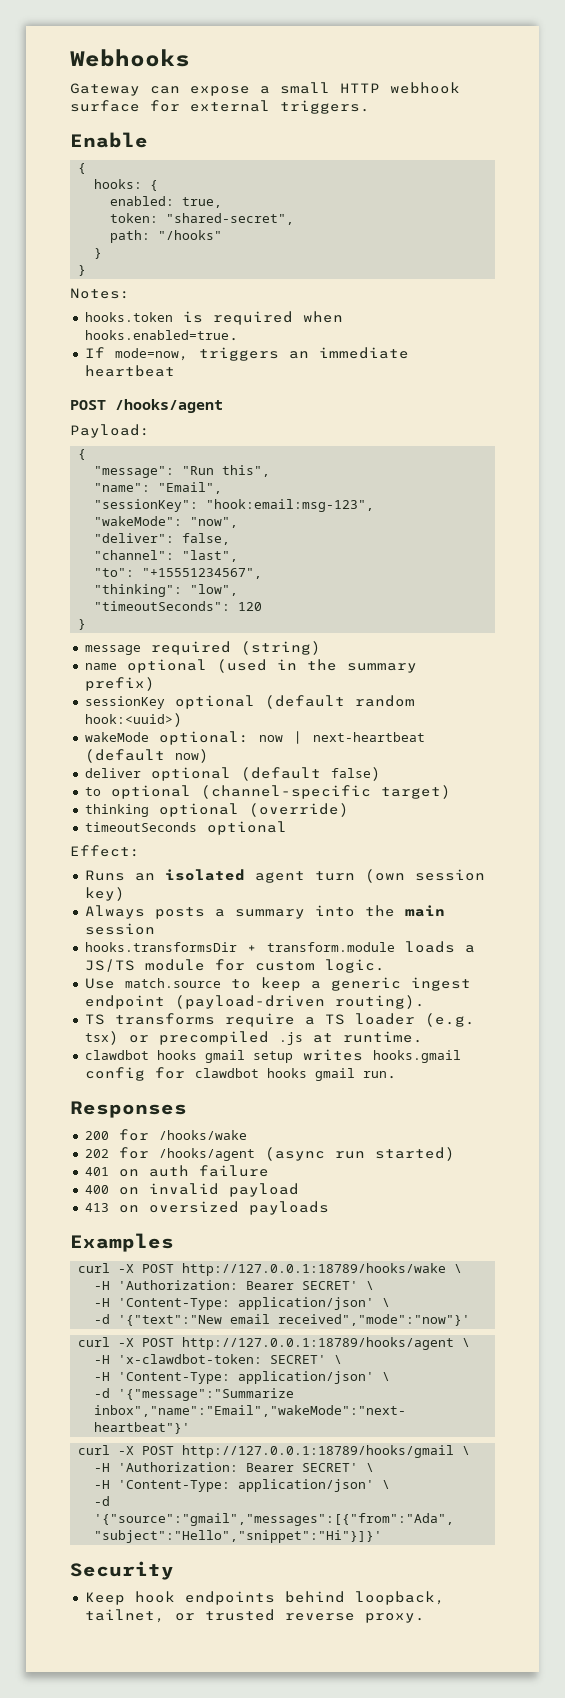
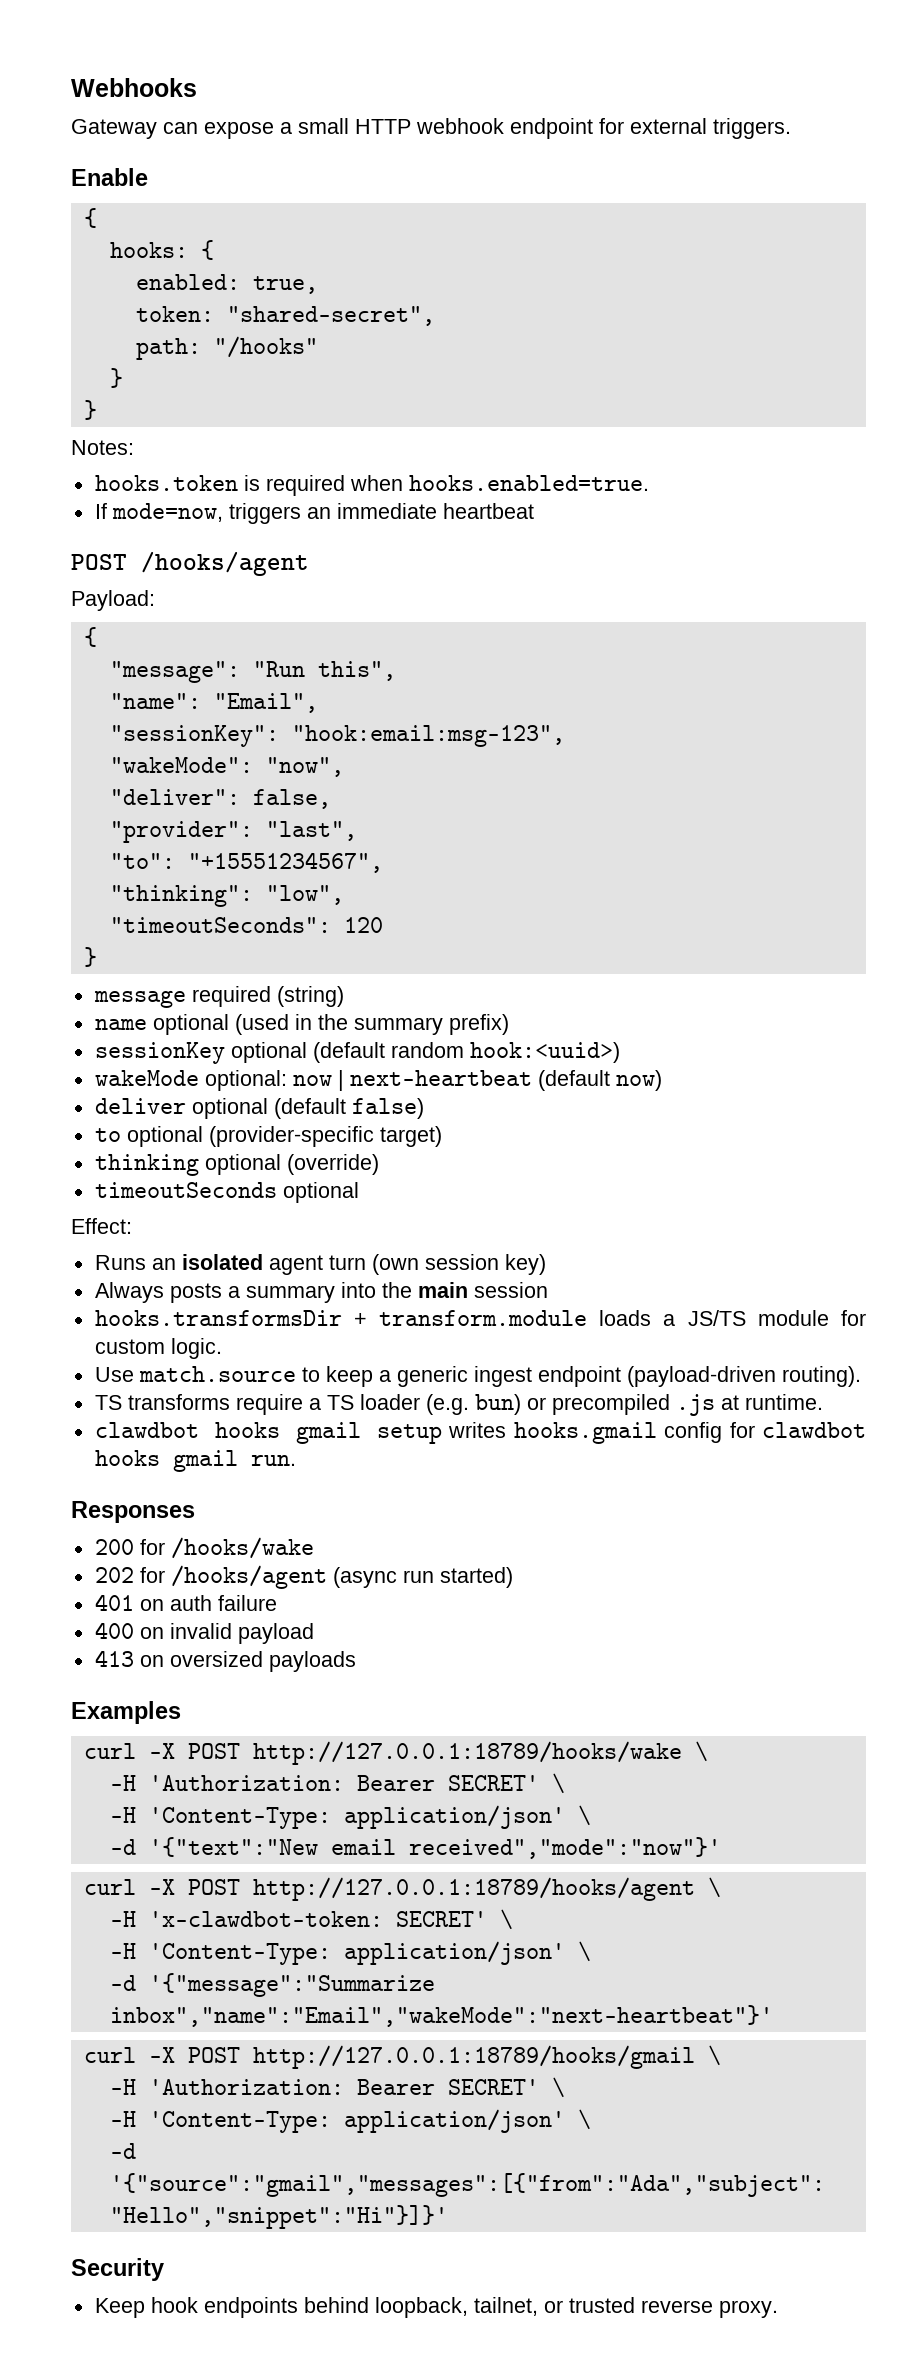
- Gateway can expose a small HTTP webhook surface for external triggers.
+ Gateway can expose a small HTTP webhook endpoint for external triggers.
- "channel": "last",
+ "provider": "last",
- to optional (channel-specific target)
+ to optional (provider-specific target)
- TS transforms require a TS loader (e.g. tsx) or precompiled .js at runtime.
+ TS transforms require a TS loader (e.g. bun) or precompiled .js at runtime.

